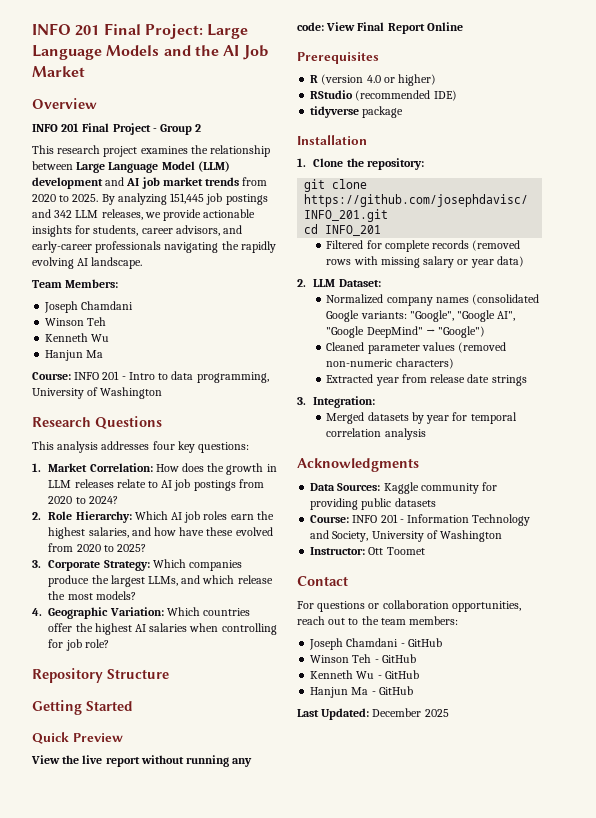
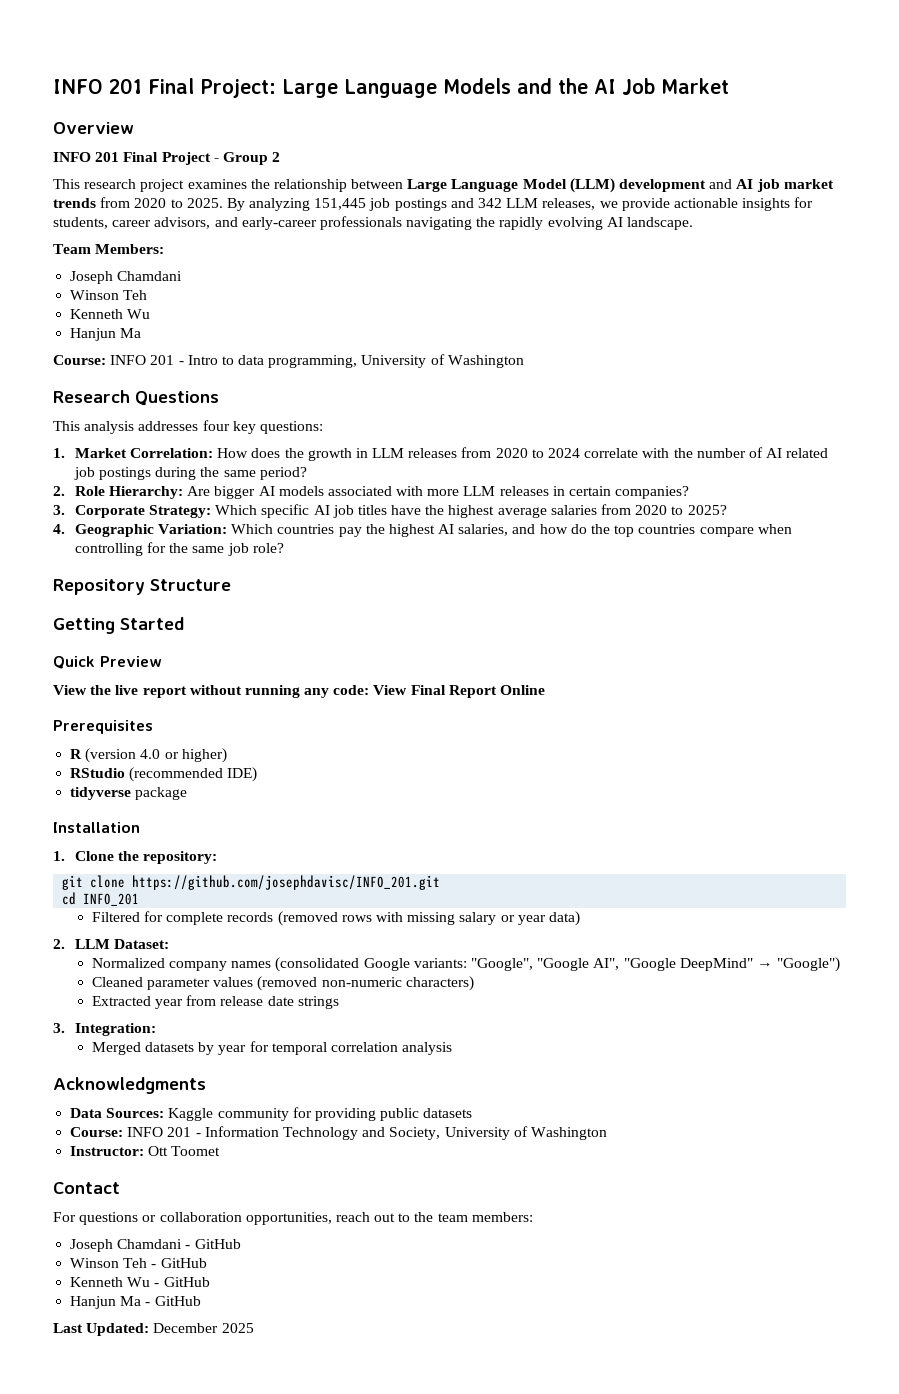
- 1. Market Correlation: How does the growth in LLM releases relate to AI job postings from 2020 to 2024?
- 2. Role Hierarchy: Which AI job roles earn the highest salaries, and how have these evolved from 2020 to 2025?
- 3. Corporate Strategy: Which companies produce the largest LLMs, and which release the most models?
+ 1. Market Correlation: How does the growth in LLM releases from 2020 to 2024 correlate with the number of AI related job postings during the same period?
+ 2. Role Hierarchy: Are bigger AI models associated with more LLM releases in certain companies?
+ 3. Corporate Strategy: Which specific AI job titles have the highest average salaries from 2020 to 2025?
- 4. Geographic Variation: Which countries offer the highest AI salaries when controlling for job role?
+ 4. Geographic Variation: Which countries pay the highest AI salaries, and how do the top countries compare when controlling for the same job role?

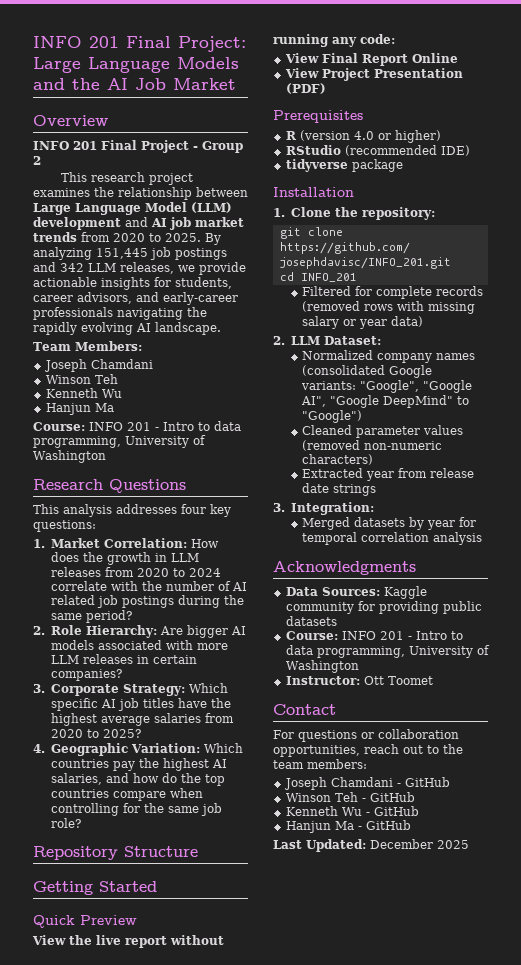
- View the live report without running any code: View Final Report Online
+ View the live report without running any code:
+ View Final Report Online
+ View Project Presentation (PDF)
- Normalized company names (consolidated Google variants: "Google", "Google AI", "Google DeepMind" → "Google")
+ Normalized company names (consolidated Google variants: "Google", "Google AI", "Google DeepMind" to "Google")
  Data Sources: Kaggle community for providing public datasets
- Course: INFO 201 - Information Technology and Society, University of Washington
+ Course: INFO 201 - Intro to data programming, University of Washington

